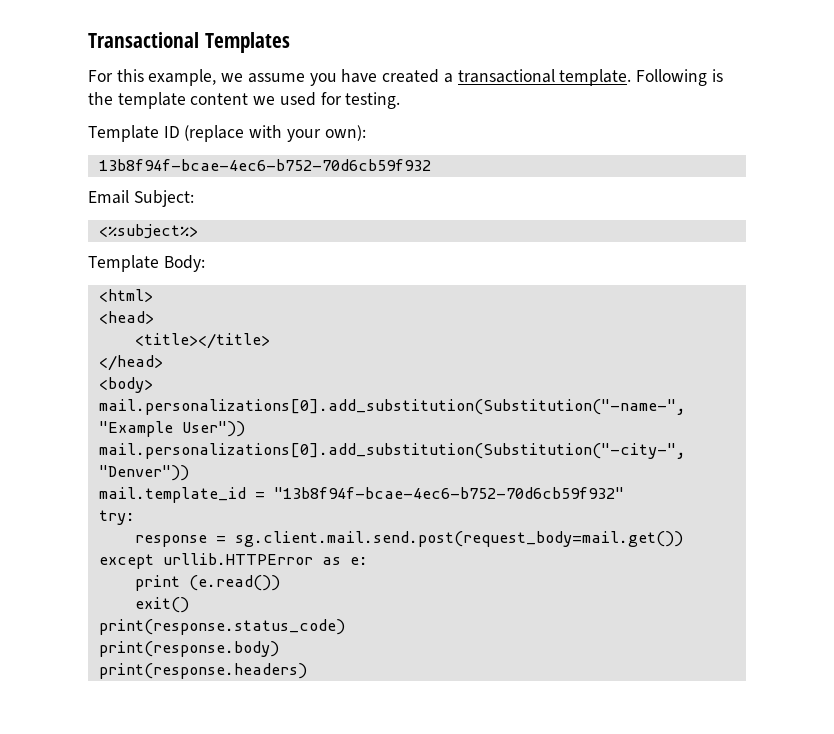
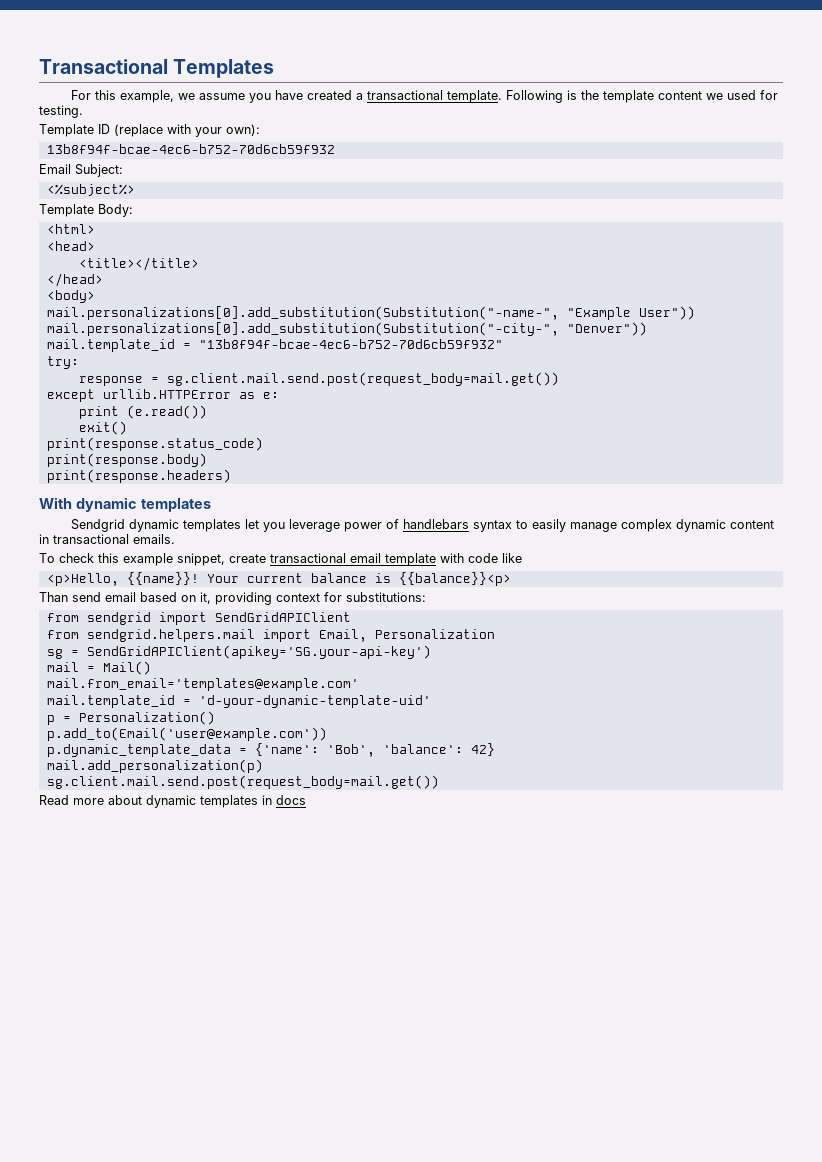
+ With dynamic templates
+ Sendgrid dynamic templates let you leverage power of handlebars syntax to easily manage complex dynamic content in transactional emails.
+ To check this example snippet, create transactional email template with code like
+ <p>Hello, {{name}}! Your current balance is {{balance}}<p>
+ Than send email based on it, providing context for substitutions:
+ from sendgrid import SendGridAPIClient
+ from sendgrid.helpers.mail import Email, Personalization
+ sg = SendGridAPIClient(apikey='SG.your-api-key')
+ mail = Mail()
+ mail.from_email='templates@example.com'
+ mail.template_id = 'd-your-dynamic-template-uid'
+ p = Personalization()
+ p.add_to(Email('user@example.com'))
+ p.dynamic_template_data = {'name': 'Bob', 'balance': 42}
+ mail.add_personalization(p)
+ sg.client.mail.send.post(request_body=mail.get())
+ Read more about dynamic templates in docs

